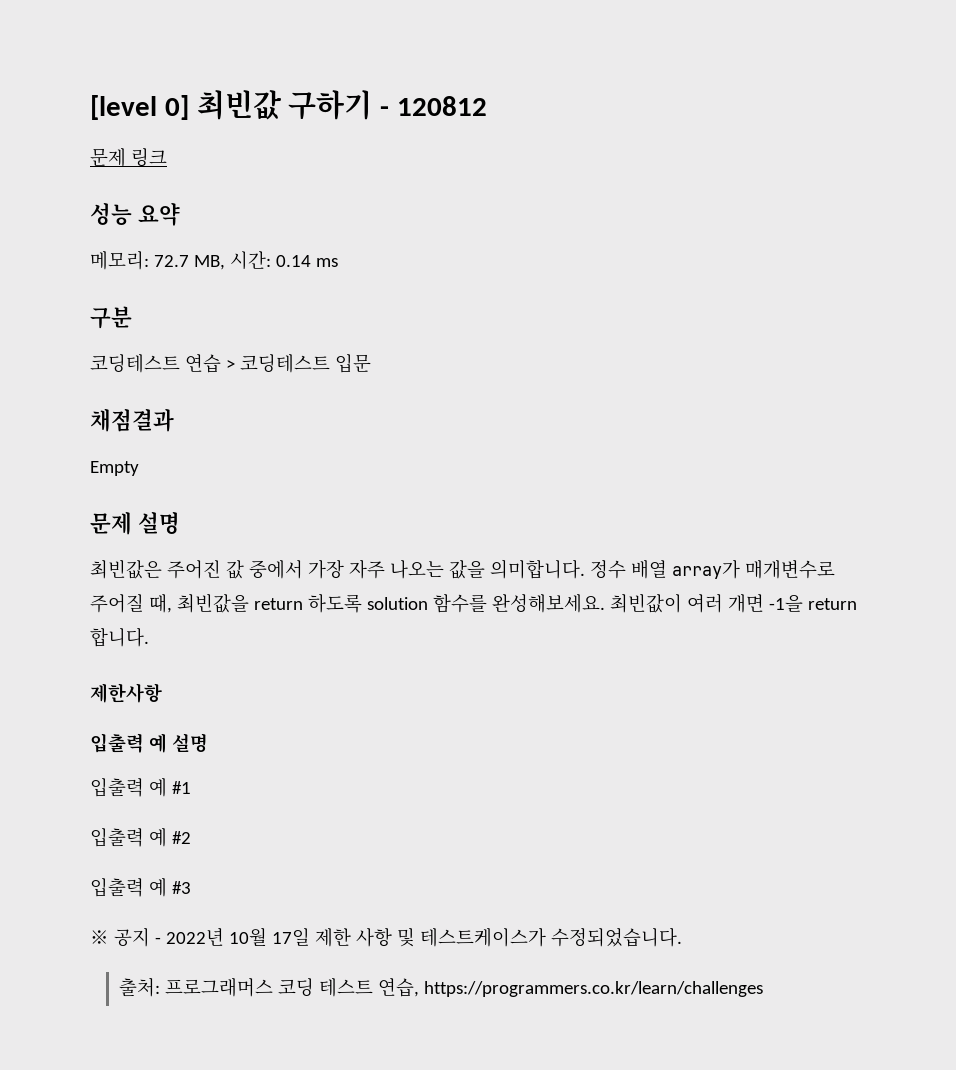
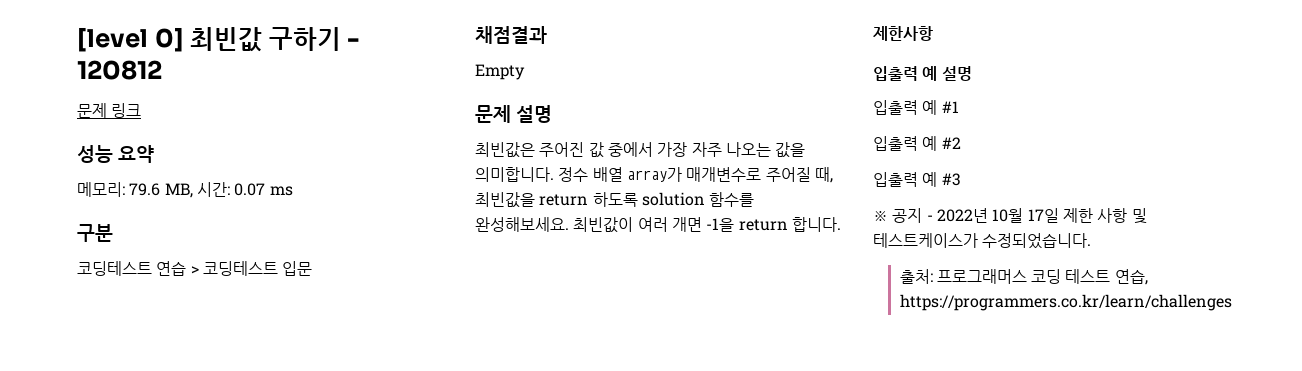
- 메모리: 72.7 MB, 시간: 0.14 ms
+ 메모리: 79.6 MB, 시간: 0.07 ms

